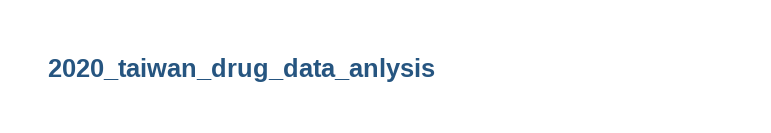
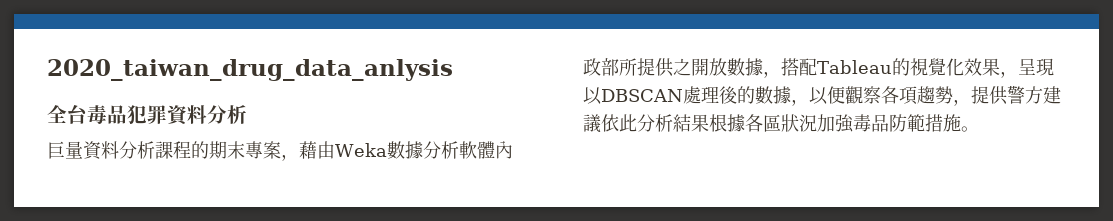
+ 全台毒品犯罪資料分析
+ 巨量資料分析課程的期末專案，藉由Weka數據分析軟體內政部所提供之開放數據，搭配Tableau的視覺化效果，呈現以DBSCAN處理後的數據，以便觀察各項趨勢，提供警方建議依此分析結果根據各區狀況加強毒品防範措施。

